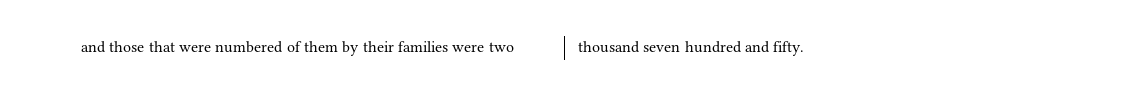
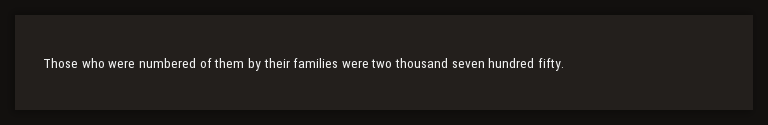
- and those that were numbered of them by their families were two thousand seven hundred and fifty.
+ Those who were numbered of them by their families were two thousand seven hundred fifty.

